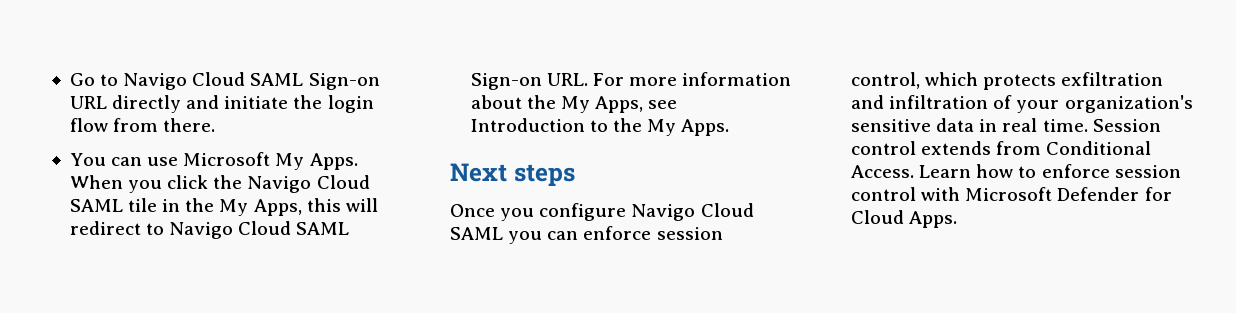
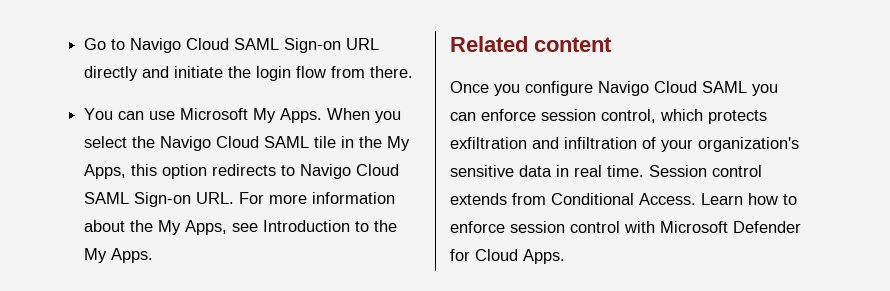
- When you click the Navigo Cloud SAML tile in the My Apps, this will redirect to Navigo Cloud SAML Sign-on URL. For more information about the My Apps, see Introduction to the My Apps.
+ When you select the Navigo Cloud SAML tile in the My Apps, this option redirects to Navigo Cloud SAML Sign-on URL. For more information about the My Apps, see Introduction to the My Apps.
- Next steps
+ Related content

